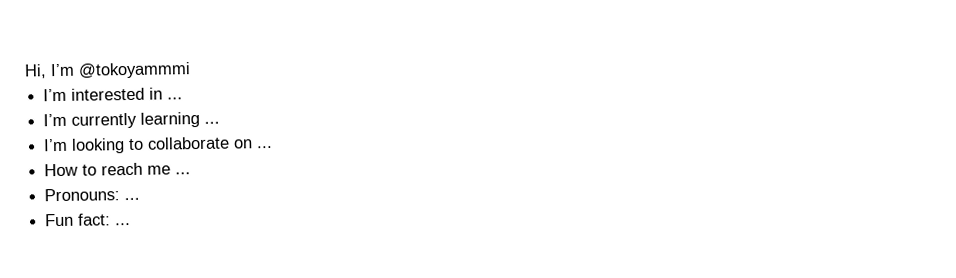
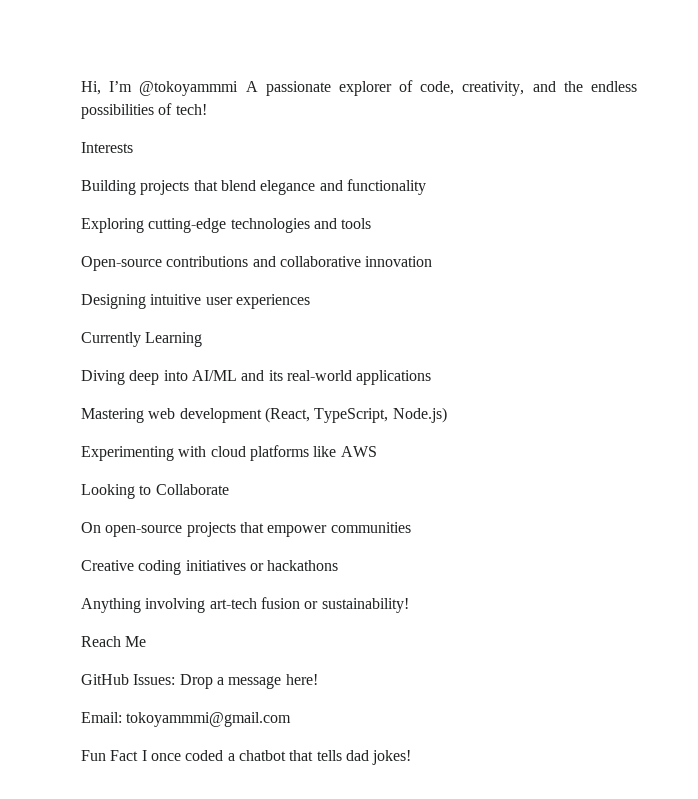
- Hi, I’m @tokoyammmi
- I’m interested in ...
- I’m currently learning ...
- I’m looking to collaborate on ...
- How to reach me ...
- Pronouns: ...
- Fun fact: ...
+ Hi, I’m @tokoyammmi A passionate explorer of code, creativity, and the endless possibilities of tech!
+ Interests
+ Building projects that blend elegance and functionality
+ Exploring cutting-edge technologies and tools
+ Open-source contributions and collaborative innovation
+ Designing intuitive user experiences
+ Currently Learning
+ Diving deep into AI/ML and its real-world applications
+ Mastering web development (React, TypeScript, Node.js)
+ Experimenting with cloud platforms like AWS
+ Looking to Collaborate
+ On open-source projects that empower communities
+ Creative coding initiatives or hackathons
+ Anything involving art-tech fusion or sustainability!
+ Reach Me
+ GitHub Issues: Drop a message here!
+ Email: tokoyammmi@gmail.com
+ Fun Fact I once coded a chatbot that tells dad jokes!

